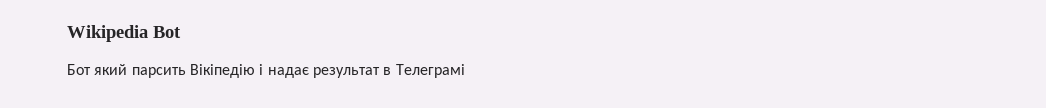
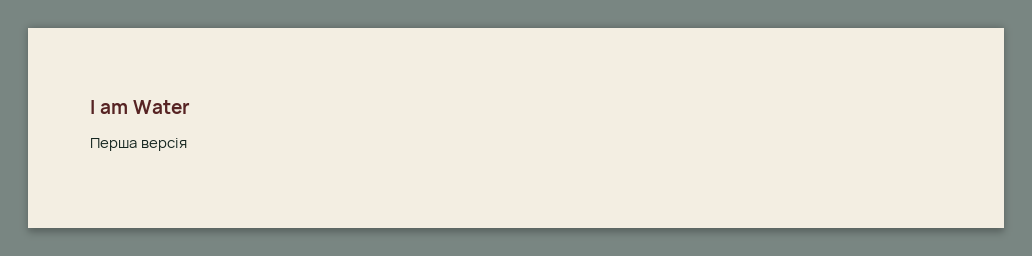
- Wikipedia Bot
- Бот який парсить Вікіпедію і надає результат в Телеграмі
+ I am Water
+ Перша версія

